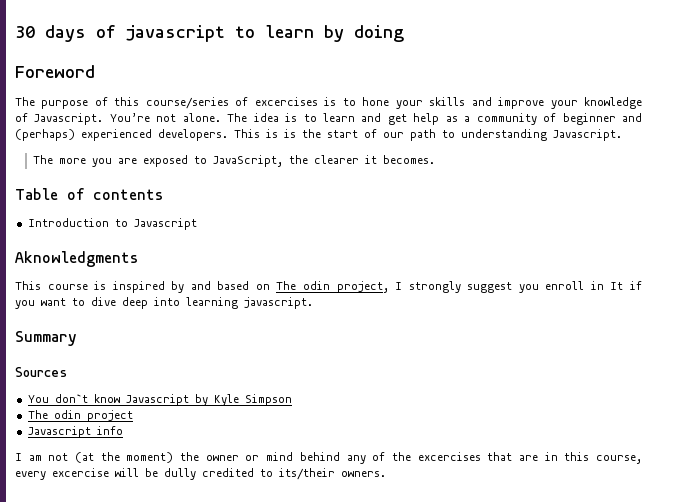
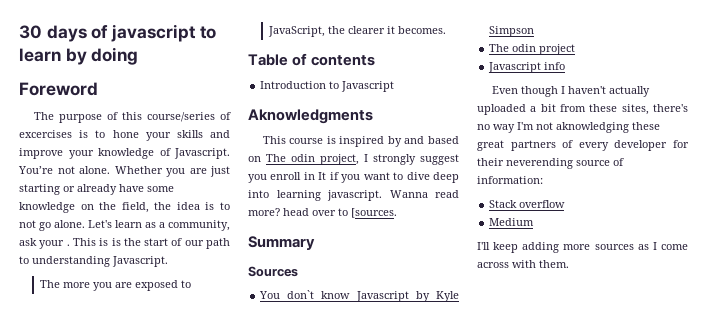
- The idea is to learn and get help as a community of beginner and (perhaps) experienced developers.
+ Whether you are just starting or already have some knowledge on the field, the idea is to not go alone. Let's learn as a community, ask your .
+ Wanna read more? head over to [sources.
- I am not (at the moment) the owner or mind behind any of the excercises that are in this course, every excercise will be dully credited to its/their owners.
+ Even though I haven't actually uploaded a bit from these sites, there's no way I'm not aknowledging these great partners of every developer for their neverending source of information:
+ Stack overflow
+ Medium
+ I'll keep adding more sources as I come across with them.

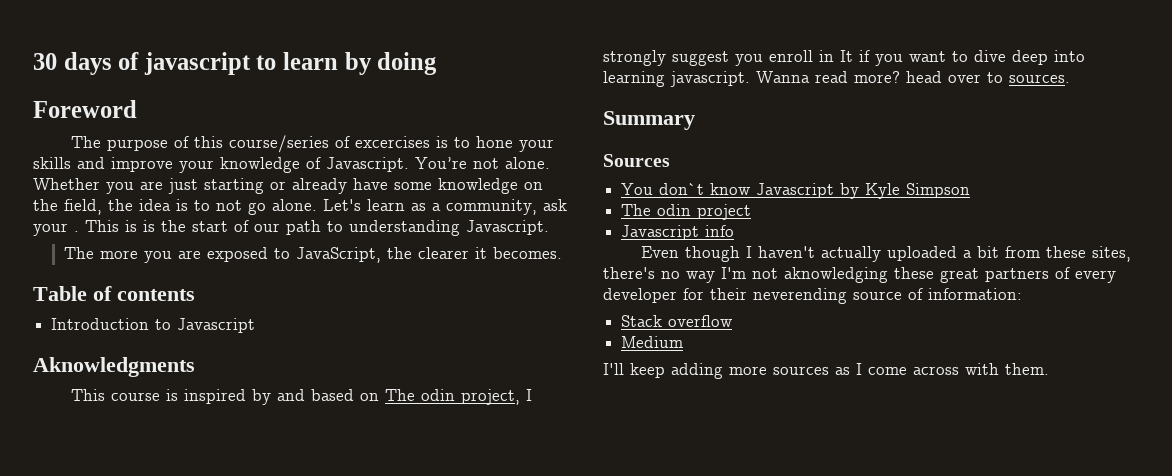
- Wanna read more? head over to [sources.
+ Wanna read more? head over to sources.

